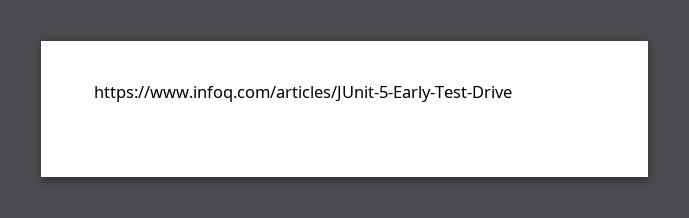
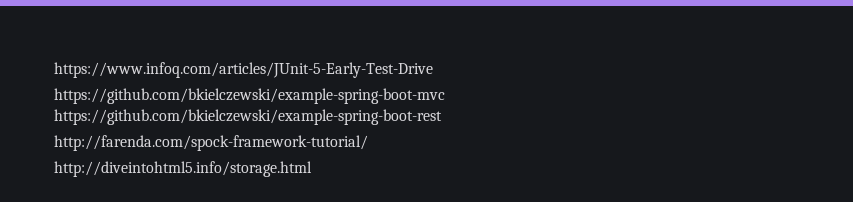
+ https://github.com/bkielczewski/example-spring-boot-mvc https://github.com/bkielczewski/example-spring-boot-rest
+ http://farenda.com/spock-framework-tutorial/
+ http://diveintohtml5.info/storage.html

